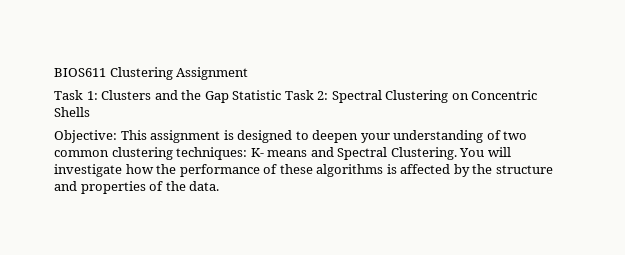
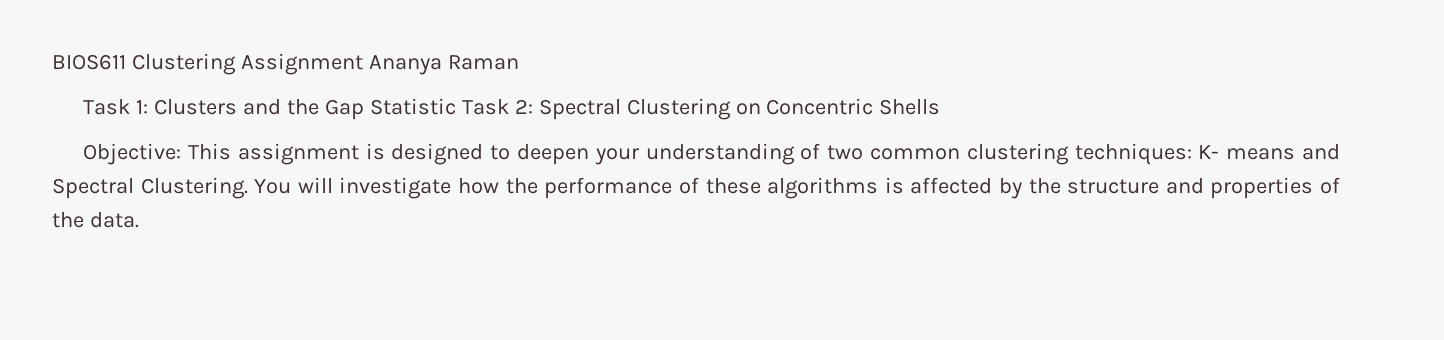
- BIOS611 Clustering Assignment
+ BIOS611 Clustering Assignment Ananya Raman

